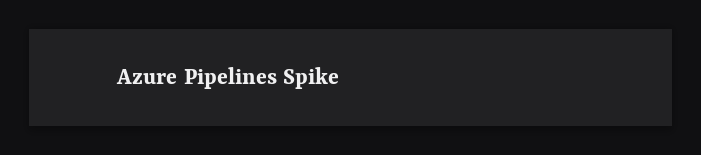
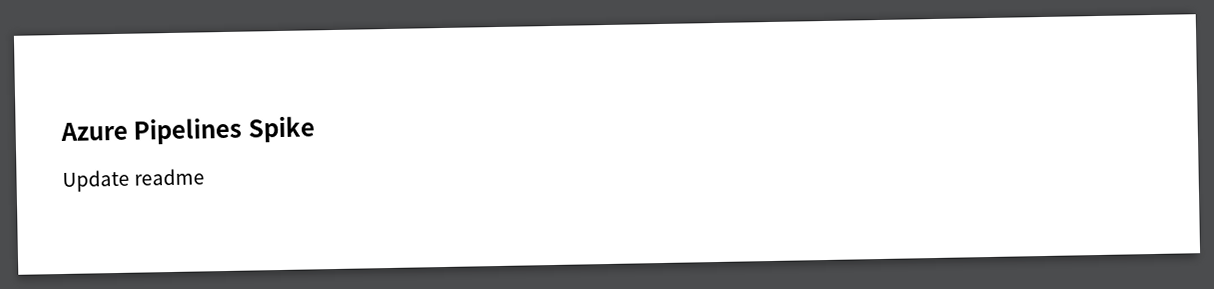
+ Update readme

